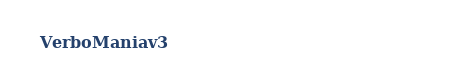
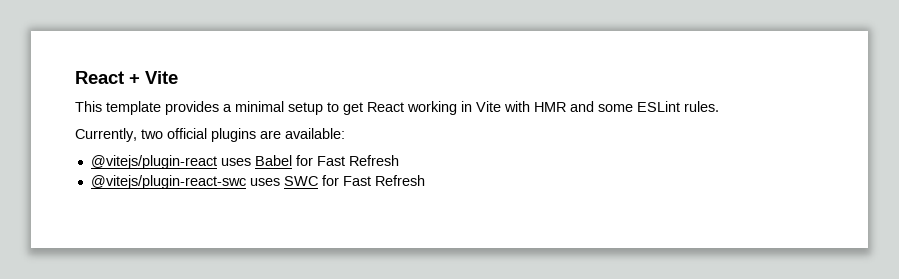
- VerboManiav3
+ React + Vite
+ This template provides a minimal setup to get React working in Vite with HMR and some ESLint rules.
+ Currently, two official plugins are available:
+ @vitejs/plugin-react uses Babel for Fast Refresh
+ @vitejs/plugin-react-swc uses SWC for Fast Refresh

